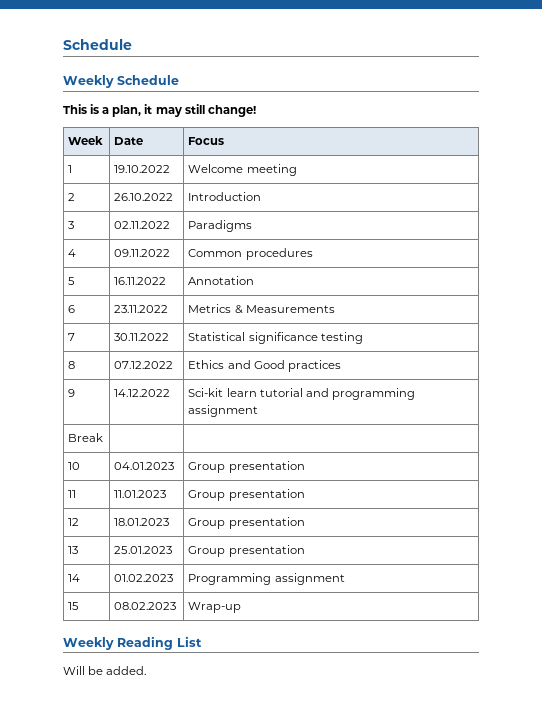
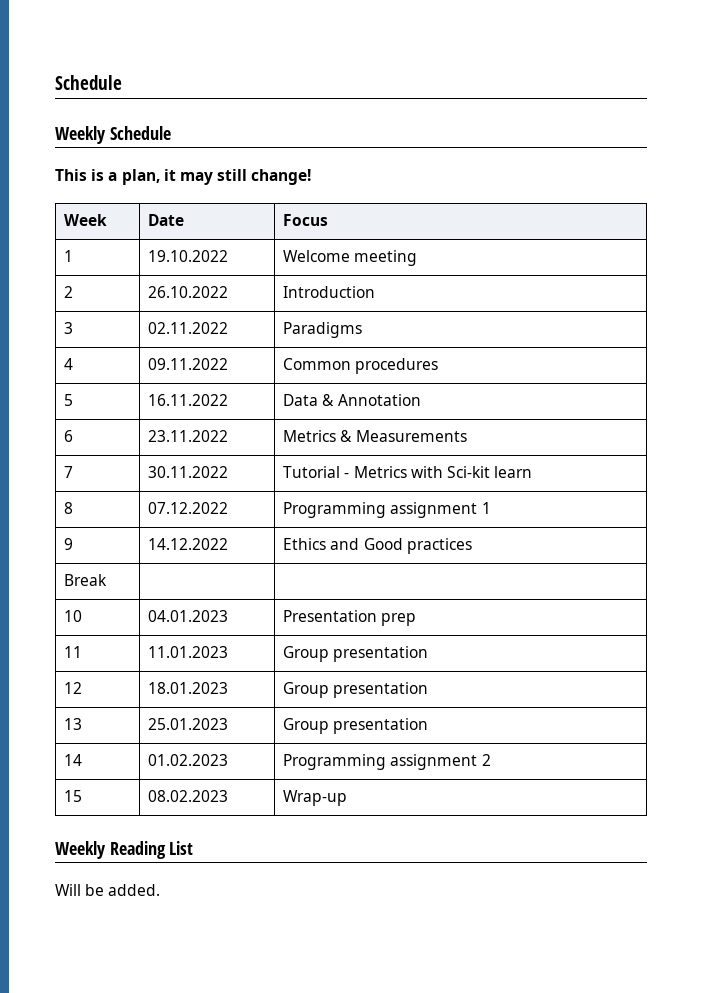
- 5 | 16.11.2022 | Annotation
+ 5 | 16.11.2022 | Data & Annotation
- 7 | 30.11.2022 | Statistical significance testing
- 8 | 07.12.2022 | Ethics and Good practices
- 9 | 14.12.2022 | Sci-kit learn tutorial and programming assignment
+ 7 | 30.11.2022 | Tutorial - Metrics with Sci-kit learn
+ 8 | 07.12.2022 | Programming assignment 1
+ 9 | 14.12.2022 | Ethics and Good practices
- 10 | 04.01.2023 | Group presentation
+ 10 | 04.01.2023 | Presentation prep
- 14 | 01.02.2023 | Programming assignment
+ 14 | 01.02.2023 | Programming assignment 2

